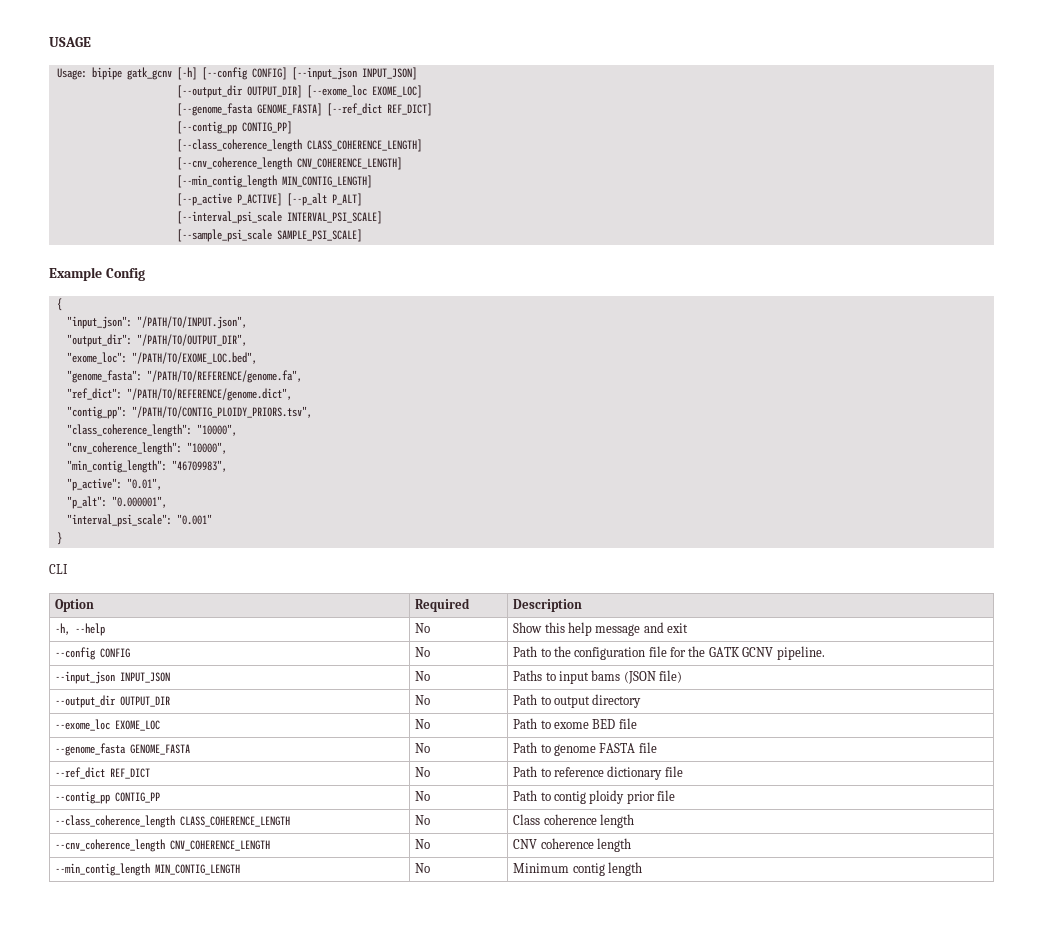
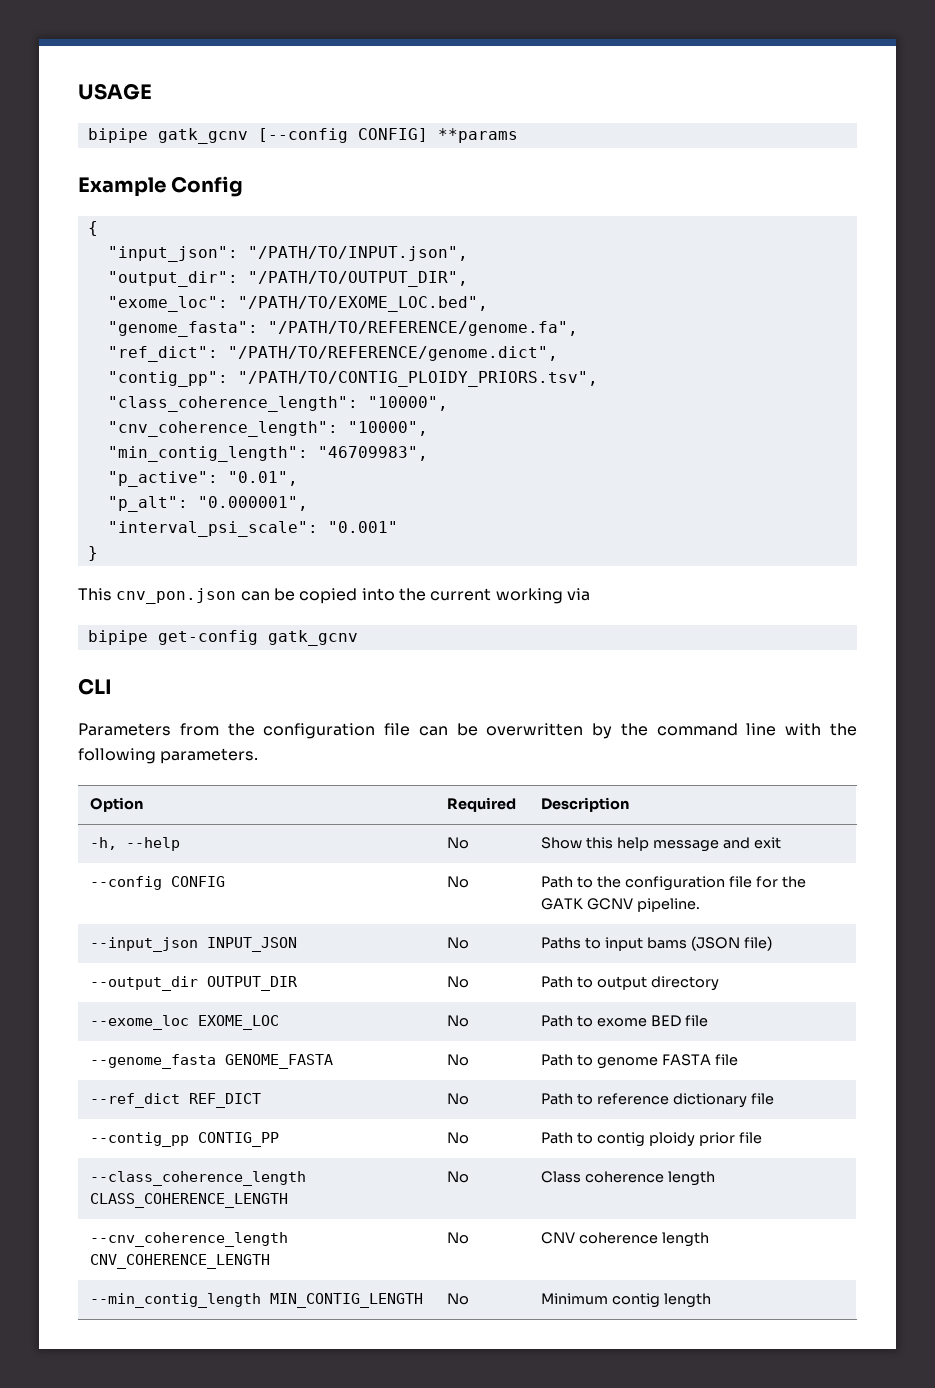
- Usage: bipipe gatk_gcnv [-h] [--config CONFIG] [--input_json INPUT_JSON]
- [--output_dir OUTPUT_DIR] [--exome_loc EXOME_LOC]
- [--genome_fasta GENOME_FASTA] [--ref_dict REF_DICT]
- [--contig_pp CONTIG_PP]
- [--class_coherence_length CLASS_COHERENCE_LENGTH]
- [--cnv_coherence_length CNV_COHERENCE_LENGTH]
- [--min_contig_length MIN_CONTIG_LENGTH]
- [--p_active P_ACTIVE] [--p_alt P_ALT]
- [--interval_psi_scale INTERVAL_PSI_SCALE]
- [--sample_psi_scale SAMPLE_PSI_SCALE]
+ bipipe gatk_gcnv [--config CONFIG] **params
+ This cnv_pon.json can be copied into the current working via
+ bipipe get-config gatk_gcnv
  CLI
+ Parameters from the configuration file can be overwritten by the command line with the following parameters.

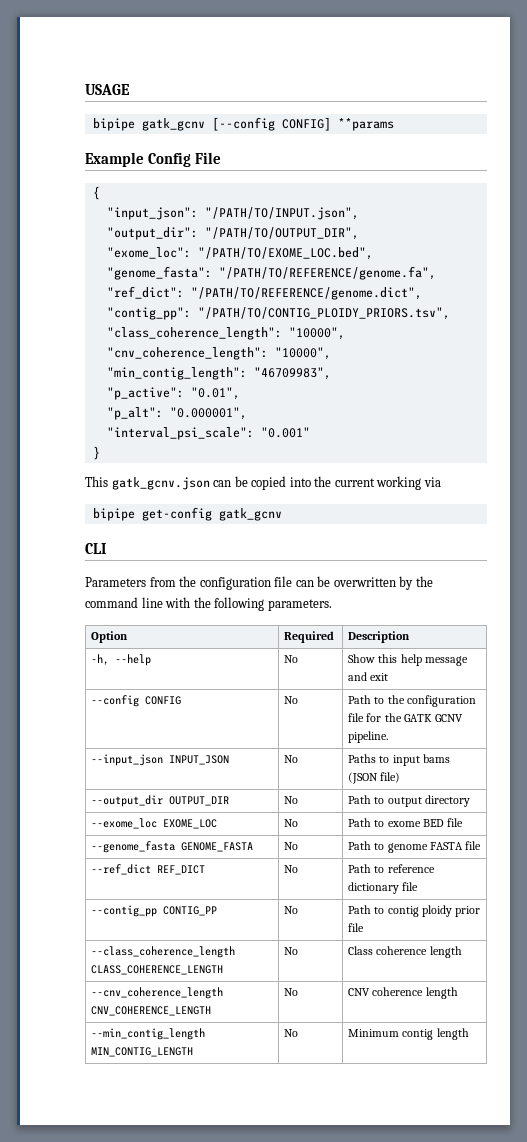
- Example Config
+ Example Config File
- This cnv_pon.json can be copied into the current working via
+ This gatk_gcnv.json can be copied into the current working via

